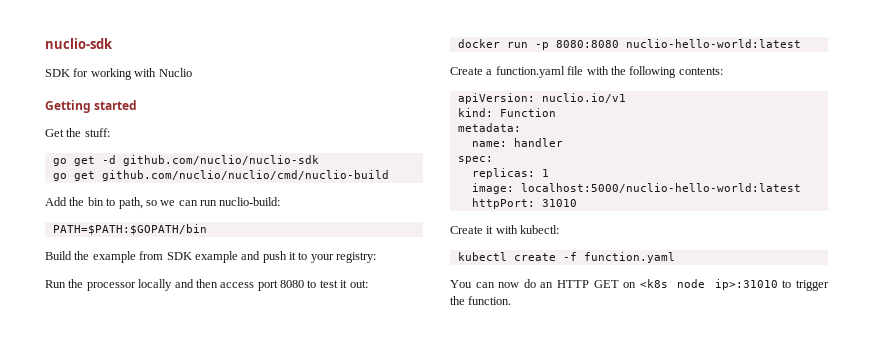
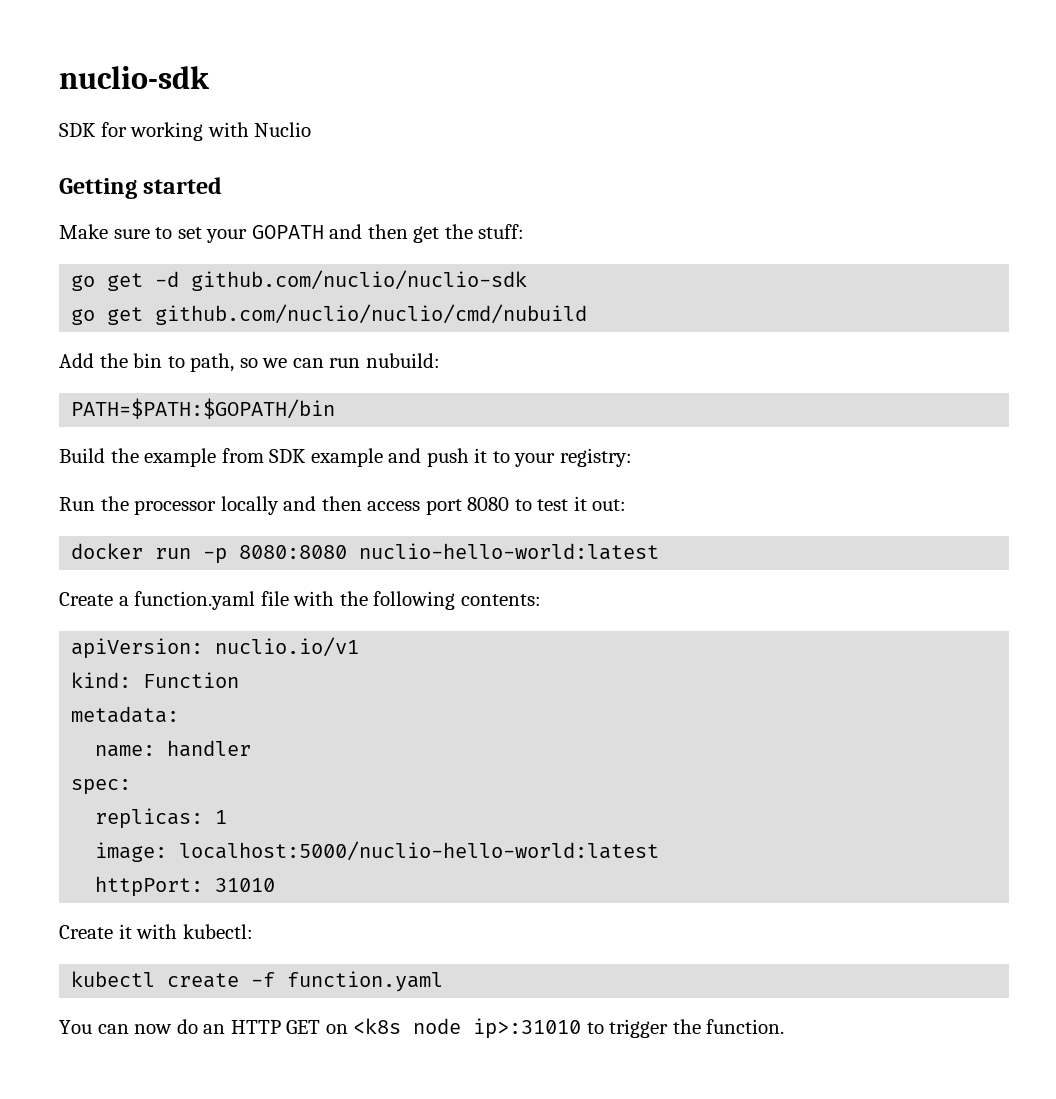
- Get the stuff:
+ Make sure to set your GOPATH and then get the stuff:
- go get github.com/nuclio/nuclio/cmd/nuclio-build
+ go get github.com/nuclio/nuclio/cmd/nubuild
- Add the bin to path, so we can run nuclio-build:
+ Add the bin to path, so we can run nubuild:

